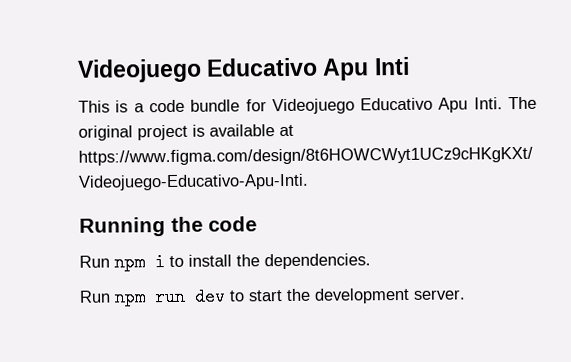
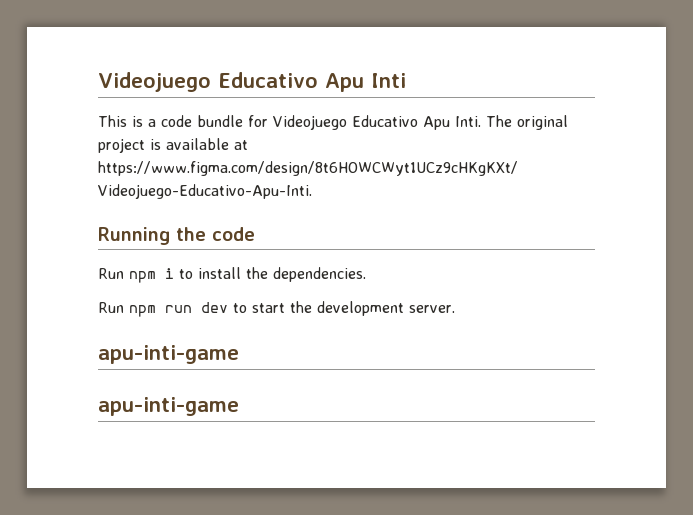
  Run npm run dev to start the development server.
+ apu-inti-game
+ apu-inti-game

